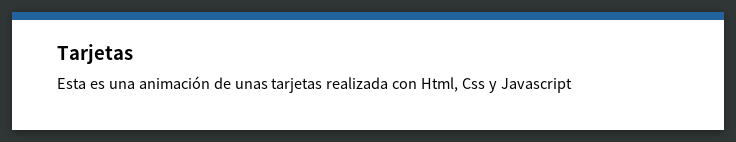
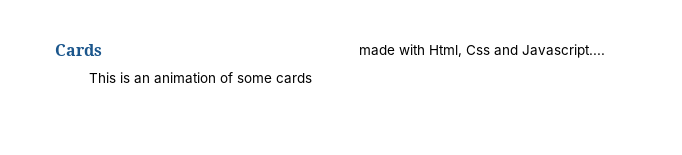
- Tarjetas
- Esta es una animación de unas tarjetas realizada con Html, Css y Javascript
+ Cards
+ This is an animation of some cards made with Html, Css and Javascript....

